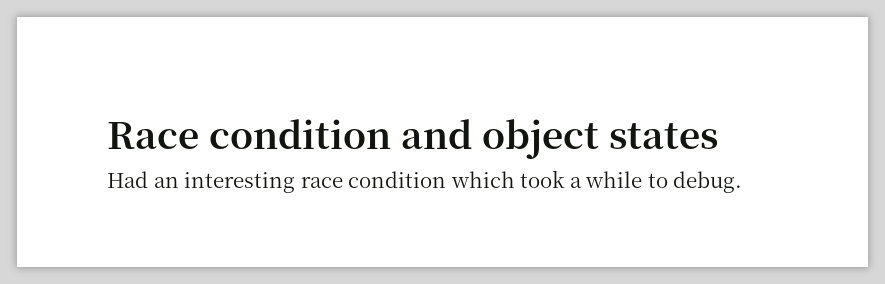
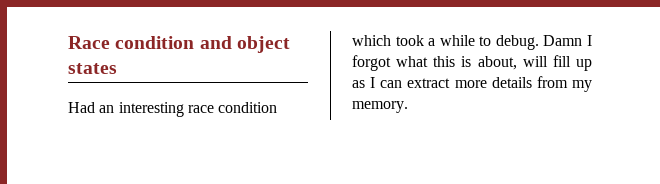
+ Damn I forgot what this is about, will fill up as I can extract more details from my memory.

